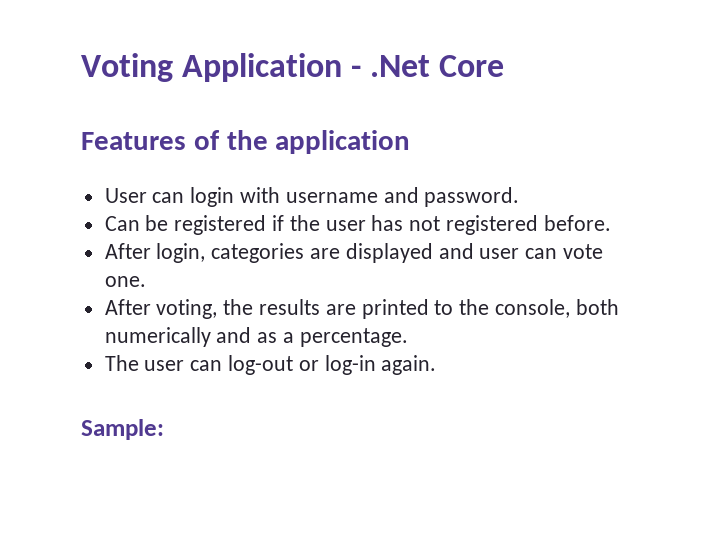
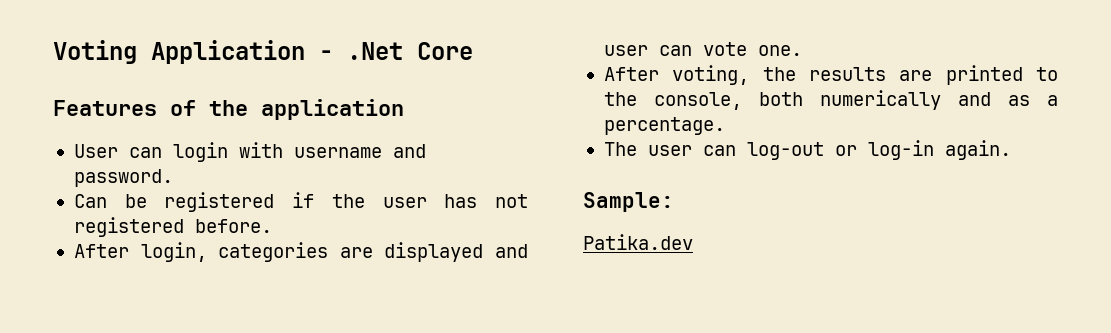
+ Patika.dev

